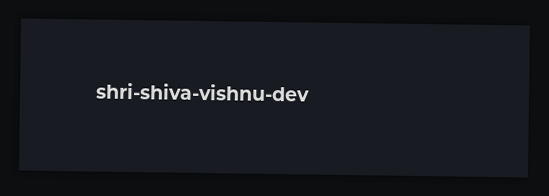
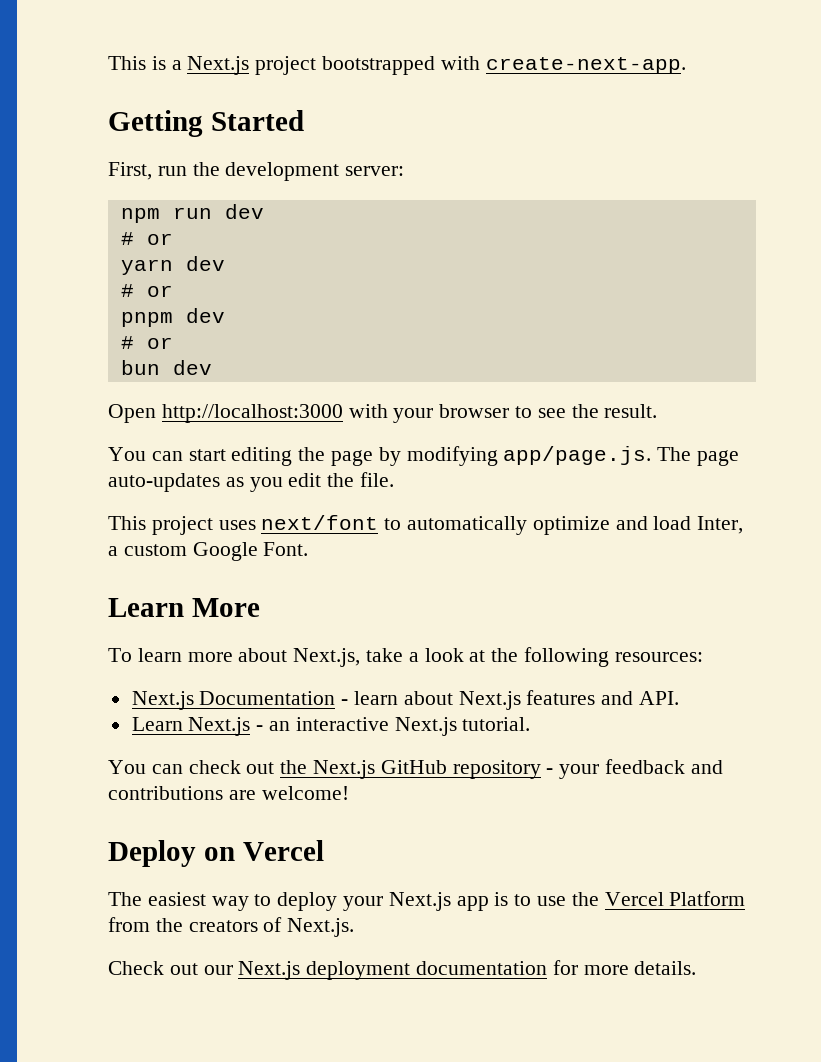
- shri-shiva-vishnu-dev
+ This is a Next.js project bootstrapped with create-next-app.
+ Getting Started
+ First, run the development server:
+ npm run dev
+ # or
+ yarn dev
+ # or
+ pnpm dev
+ # or
+ bun dev
+ Open http://localhost:3000 with your browser to see the result.
+ You can start editing the page by modifying app/page.js. The page auto-updates as you edit the file.
+ This project uses next/font to automatically optimize and load Inter, a custom Google Font.
+ Learn More
+ To learn more about Next.js, take a look at the following resources:
+ Next.js Documentation - learn about Next.js features and API.
+ Learn Next.js - an interactive Next.js tutorial.
+ You can check out the Next.js GitHub repository - your feedback and contributions are welcome!
+ Deploy on Vercel
+ The easiest way to deploy your Next.js app is to use the Vercel Platform from the creators of Next.js.
+ Check out our Next.js deployment documentation for more details.

